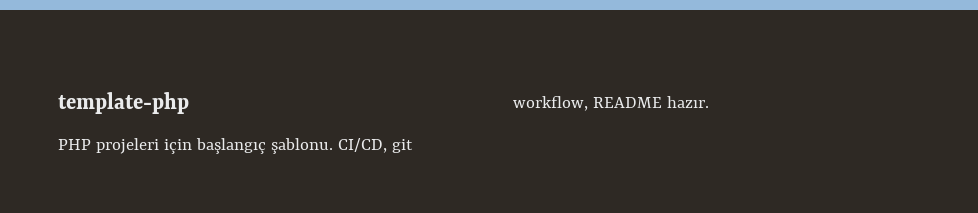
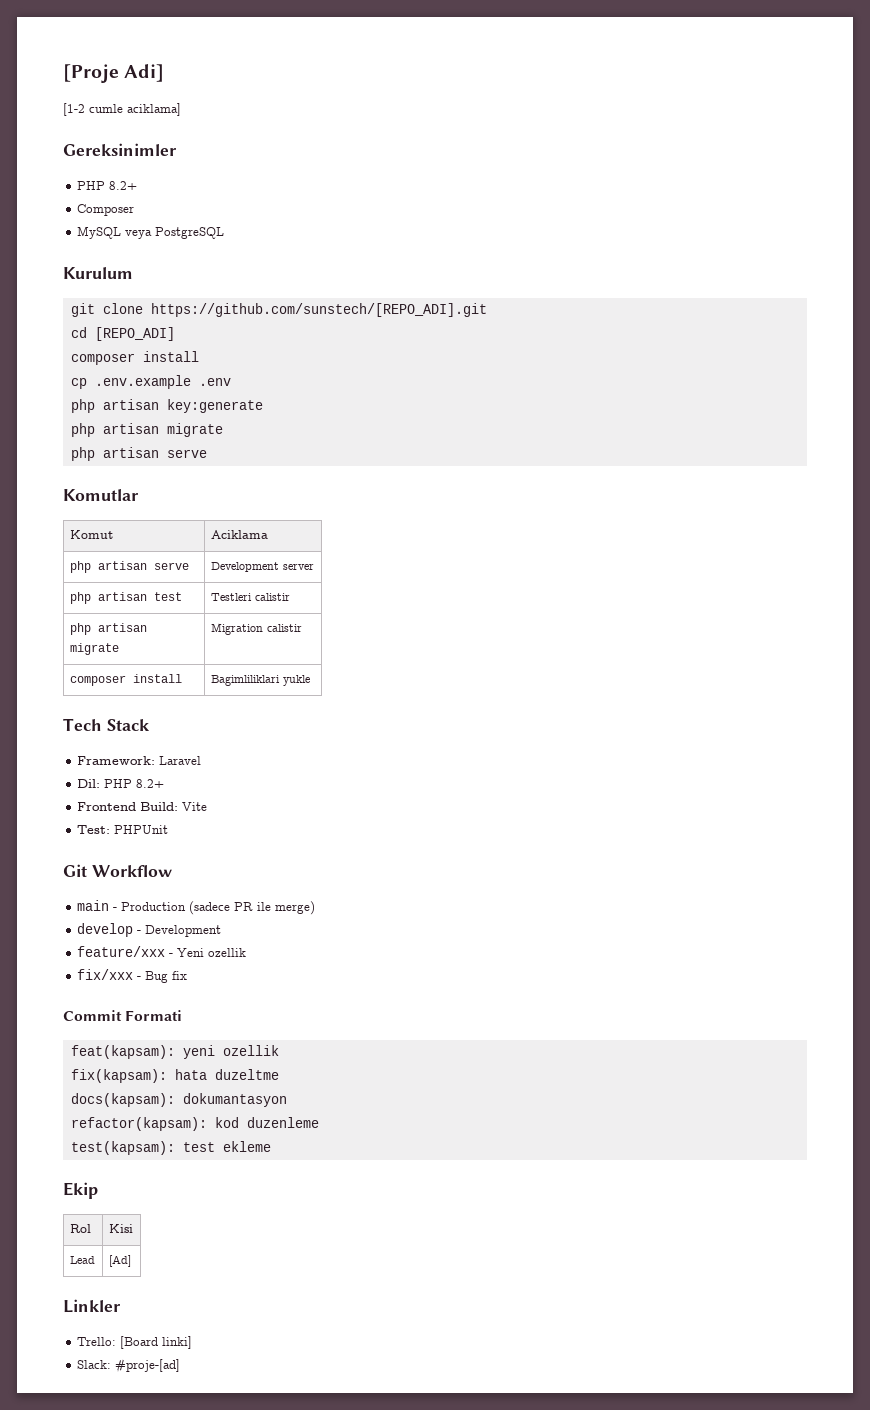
- template-php
- PHP projeleri için başlangıç şablonu. CI/CD, git workflow, README hazır.
+ [Proje Adi]
+ [1-2 cumle aciklama]
+ Gereksinimler
+ PHP 8.2+
+ Composer
+ MySQL veya PostgreSQL
+ Kurulum
+ git clone https://github.com/sunstech/[REPO_ADI].git
+ cd [REPO_ADI]
+ composer install
+ cp .env.example .env
+ php artisan key:generate
+ php artisan migrate
+ php artisan serve
+ Komutlar
+ Komut | Aciklama
+ php artisan serve | Development server
+ php artisan test | Testleri calistir
+ php artisan migrate | Migration calistir
+ composer install | Bagimliliklari yukle
+ Tech Stack
+ Framework: Laravel
+ Dil: PHP 8.2+
+ Frontend Build: Vite
+ Test: PHPUnit
+ Git Workflow
+ main - Production (sadece PR ile merge)
+ develop - Development
+ feature/xxx - Yeni ozellik
+ fix/xxx - Bug fix
+ Commit Formati
+ feat(kapsam): yeni ozellik
+ fix(kapsam): hata duzeltme
+ docs(kapsam): dokumantasyon
+ refactor(kapsam): kod duzenleme
+ test(kapsam): test ekleme
+ Ekip
+ Rol | Kisi
+ Lead | [Ad]
+ Linkler
+ Trello: [Board linki]
+ Slack: #proje-[ad]

